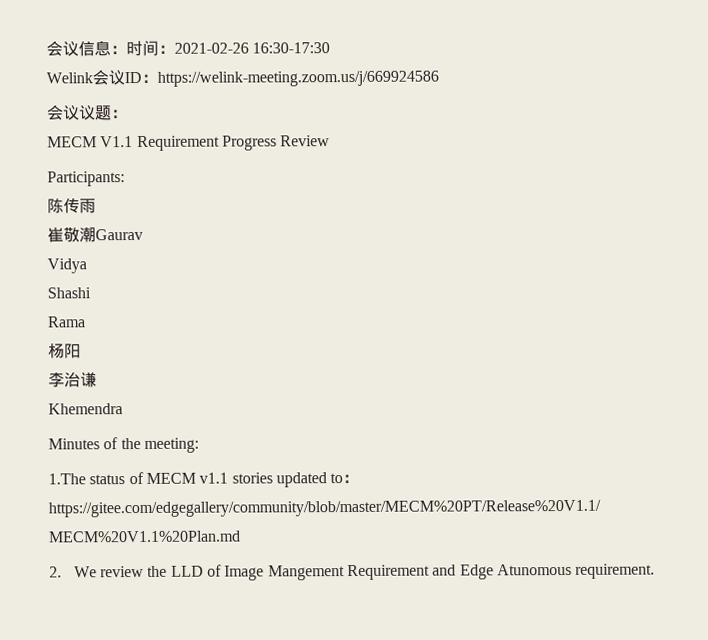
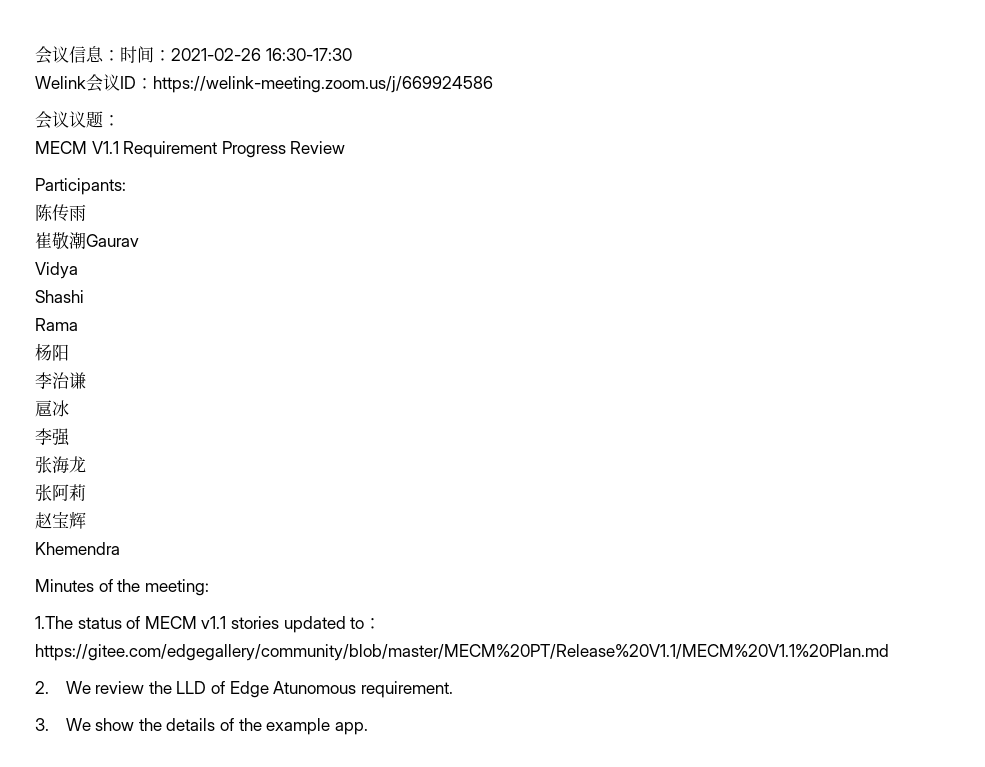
+ 扈冰
+ 李强
+ 张海龙
+ 张阿莉
+ 赵宝辉
- 2. We review the LLD of Image Mangement Requirement and Edge Atunomous requirement.
+ 2. We review the LLD of Edge Atunomous requirement.
+ 3. We show the details of the example app.

